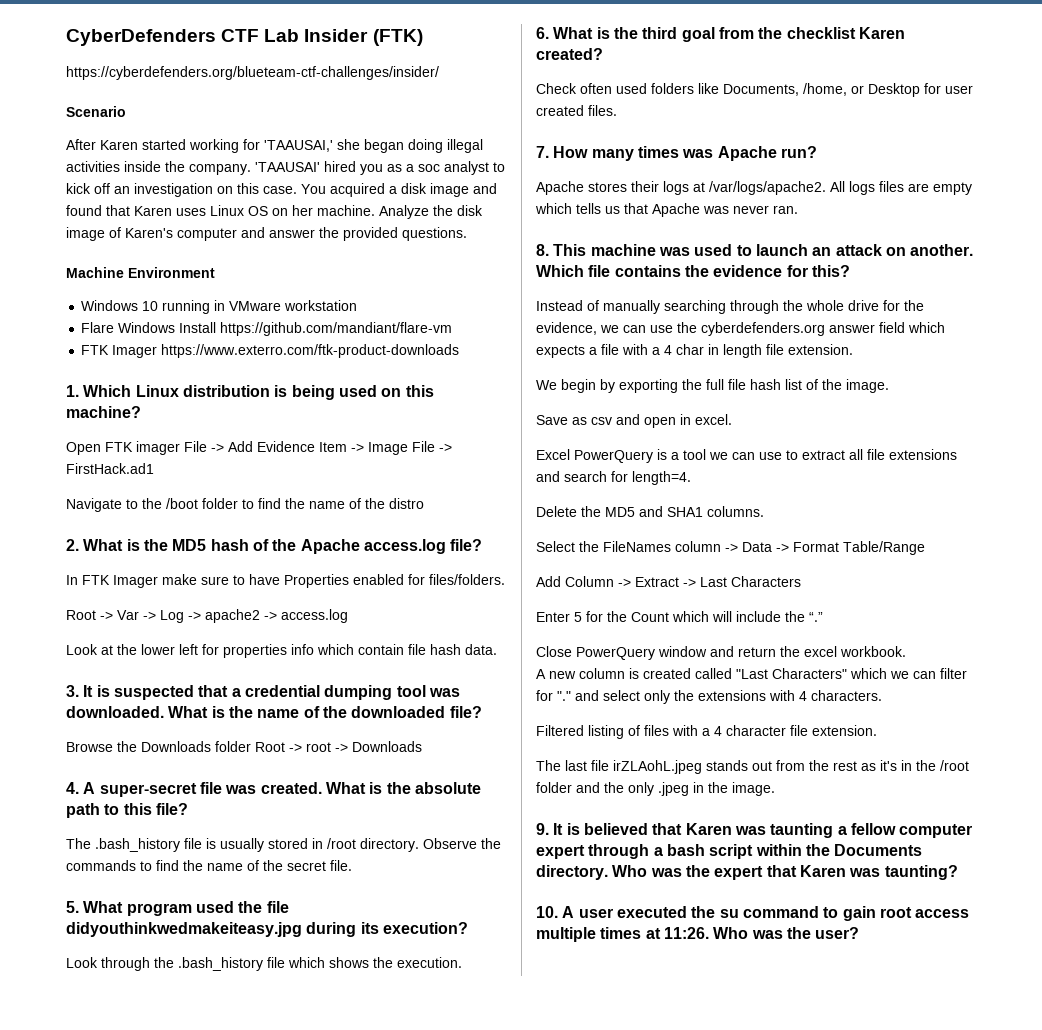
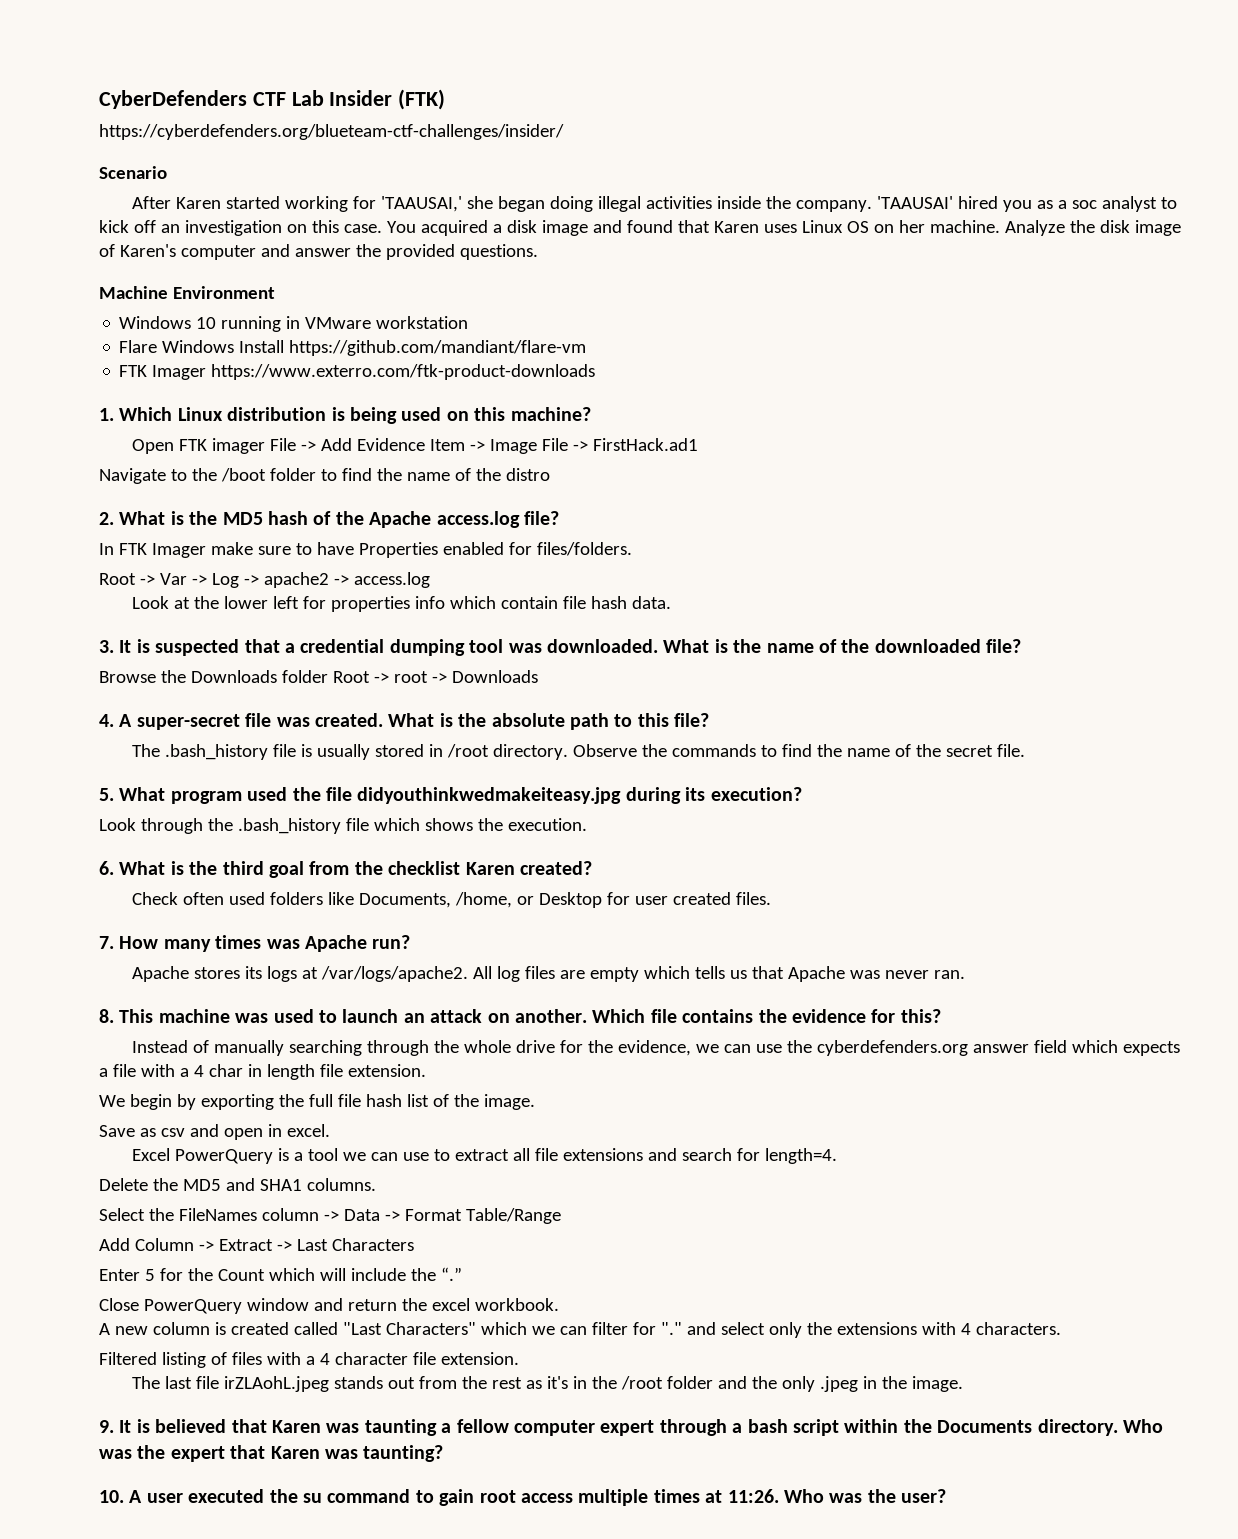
- Apache stores their logs at /var/logs/apache2.
+ Apache stores its logs at /var/logs/apache2.
- All logs files are empty which tells us that Apache was never ran.
+ All log files are empty which tells us that Apache was never ran.

